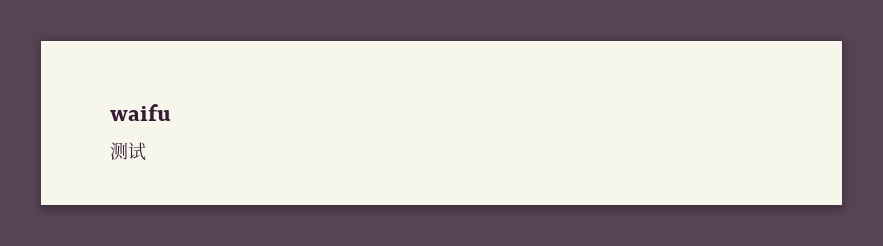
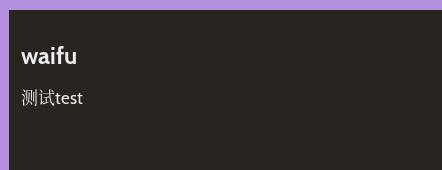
- 测试
+ 测试test

